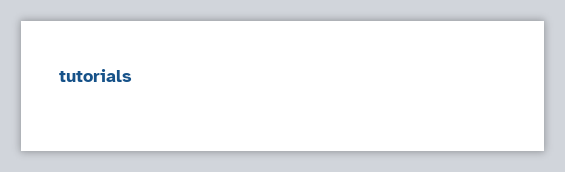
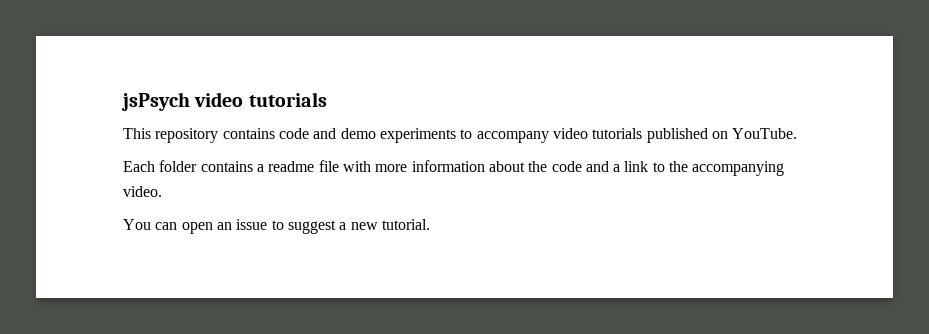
- tutorials
+ jsPsych video tutorials
+ This repository contains code and demo experiments to accompany video tutorials published on YouTube.
+ Each folder contains a readme file with more information about the code and a link to the accompanying video.
+ You can open an issue to suggest a new tutorial.

